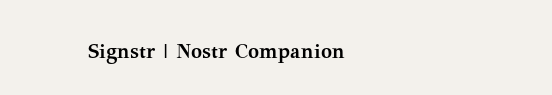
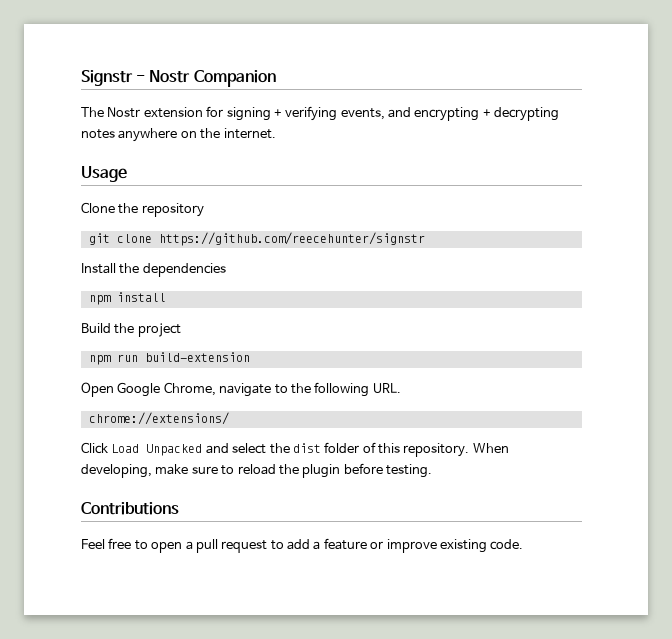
- Signstr | Nostr Companion
+ Signstr - Nostr Companion
+ The Nostr extension for signing + verifying events, and encrypting + decrypting notes anywhere on the internet.
+ Usage
+ Clone the repository
+ git clone https://github.com/reecehunter/signstr
+ Install the dependencies
+ npm install
+ Build the project
+ npm run build-extension
+ Open Google Chrome, navigate to the following URL.
+ chrome://extensions/
+ Click Load Unpacked and select the dist folder of this repository. When developing, make sure to reload the plugin before testing.
+ Contributions
+ Feel free to open a pull request to add a feature or improve existing code.

